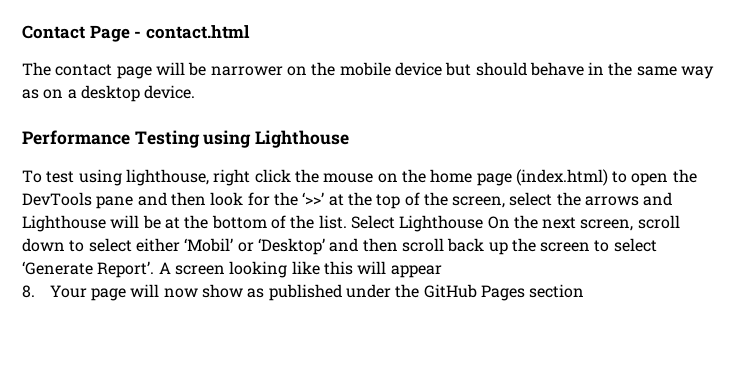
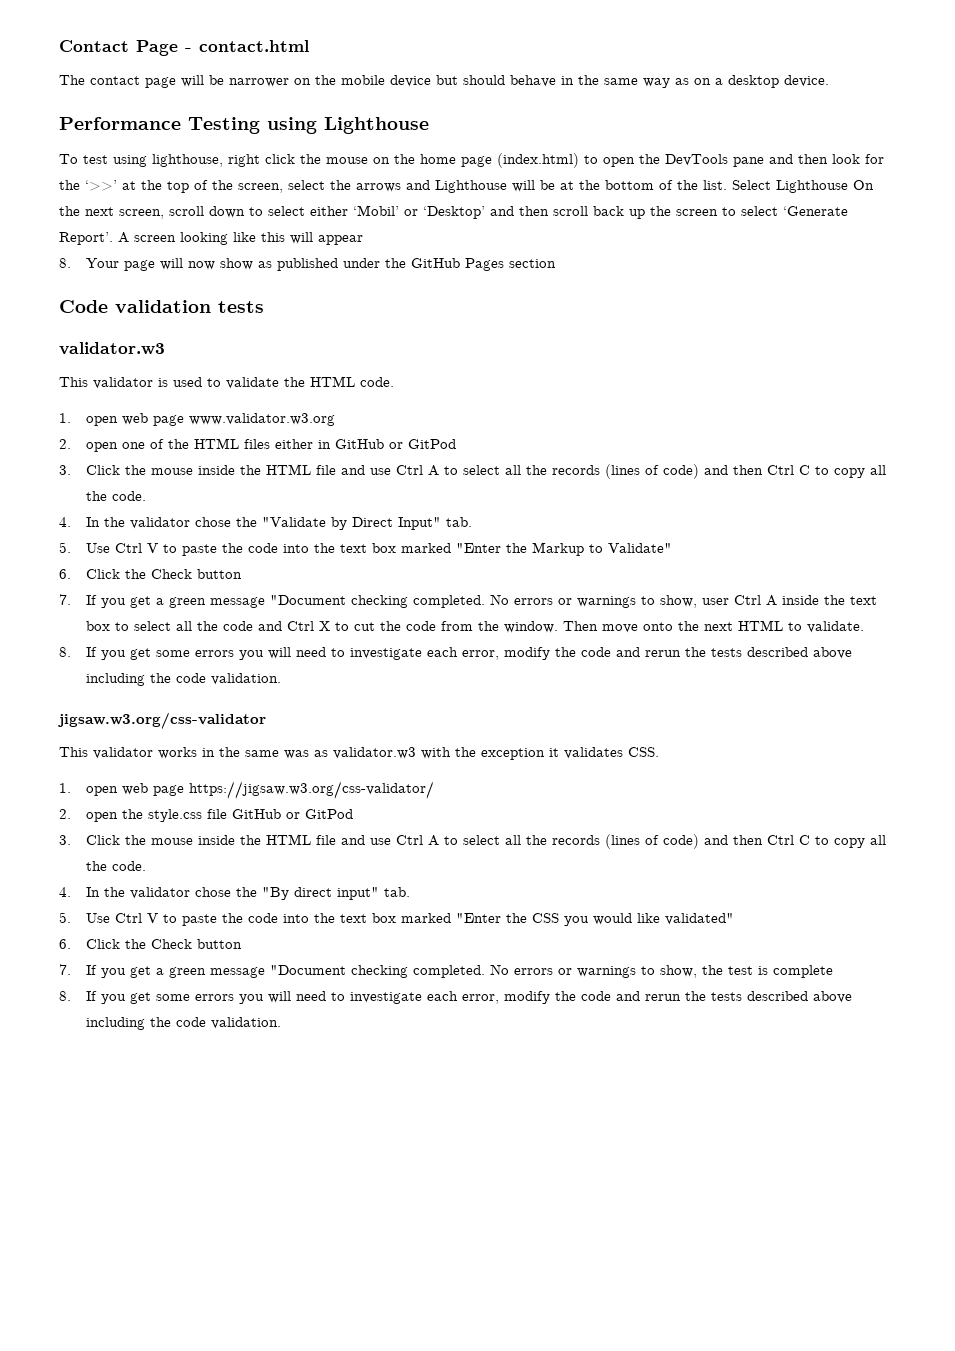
+ Code validation tests
+ validator.w3
+ This validator is used to validate the HTML code.
+ 1. open web page www.validator.w3.org
+ 2. open one of the HTML files either in GitHub or GitPod
+ 3. Click the mouse inside the HTML file and use Ctrl A to select all the records (lines of code) and then Ctrl C to copy all the code.
+ 4. In the validator chose the "Validate by Direct Input" tab.
+ 5. Use Ctrl V to paste the code into the text box marked "Enter the Markup to Validate"
+ 6. Click the Check button
+ 7. If you get a green message "Document checking completed. No errors or warnings to show, user Ctrl A inside the text box to select all the code and Ctrl X to cut the code from the window. Then move onto the next HTML to validate.
+ 8. If you get some errors you will need to investigate each error, modify the code and rerun the tests described above including the code validation.
+ jigsaw.w3.org/css-validator
+ This validator works in the same was as validator.w3 with the exception it validates CSS.
+ 1. open web page https://jigsaw.w3.org/css-validator/
+ 2. open the style.css file GitHub or GitPod
+ 3. Click the mouse inside the HTML file and use Ctrl A to select all the records (lines of code) and then Ctrl C to copy all the code.
+ 4. In the validator chose the "By direct input" tab.
+ 5. Use Ctrl V to paste the code into the text box marked "Enter the CSS you would like validated"
+ 6. Click the Check button
+ 7. If you get a green message "Document checking completed. No errors or warnings to show, the test is complete
+ 8. If you get some errors you will need to investigate each error, modify the code and rerun the tests described above including the code validation.

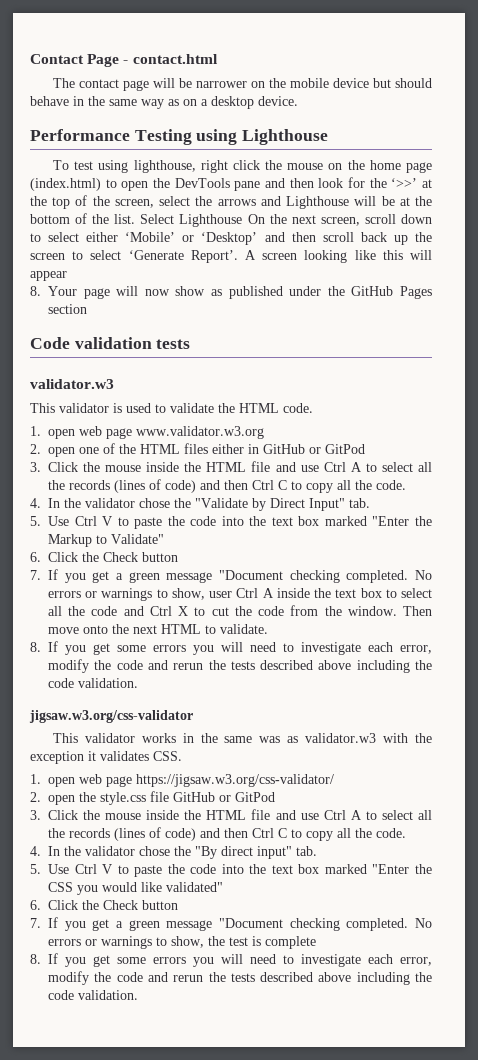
- Select Lighthouse On the next screen, scroll down to select either ‘Mobil’ or ‘Desktop’ and then scroll back up the screen to select ‘Generate Report’.
+ Select Lighthouse On the next screen, scroll down to select either ‘Mobile’ or ‘Desktop’ and then scroll back up the screen to select ‘Generate Report’.

